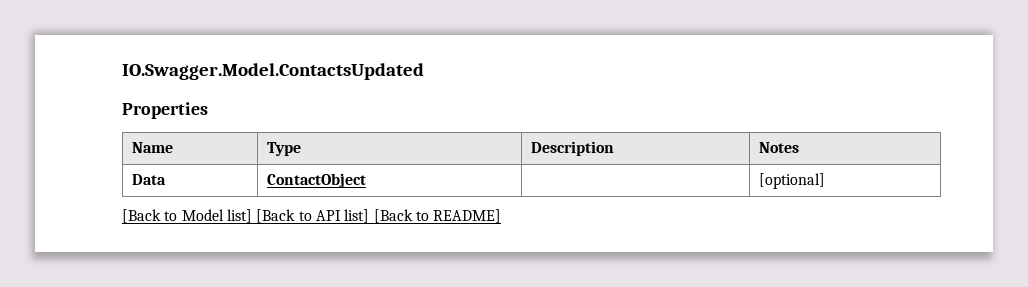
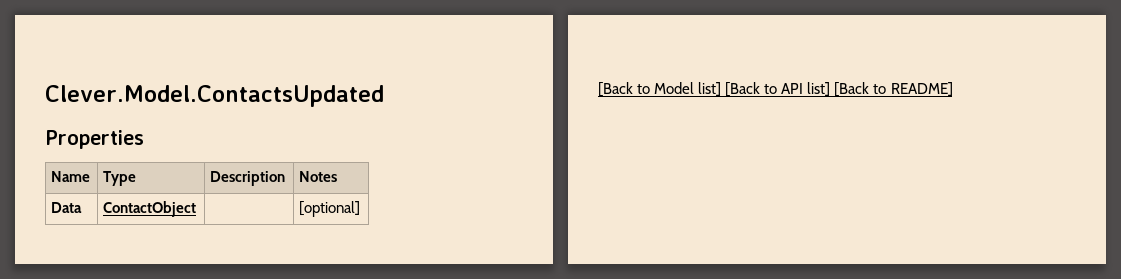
- IO.Swagger.Model.ContactsUpdated
+ Clever.Model.ContactsUpdated

